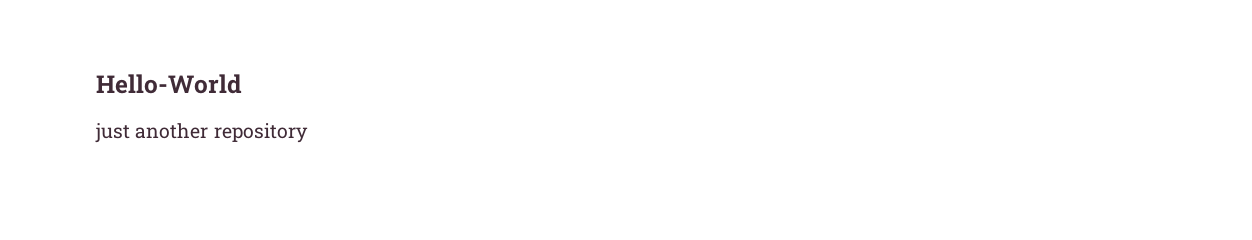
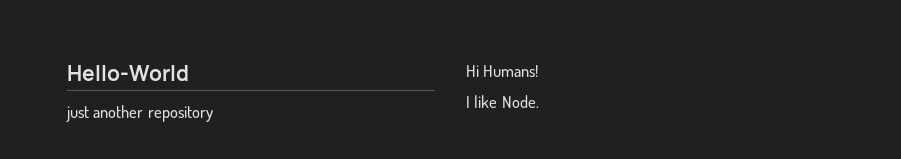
+ Hi Humans!
+ I like Node.

